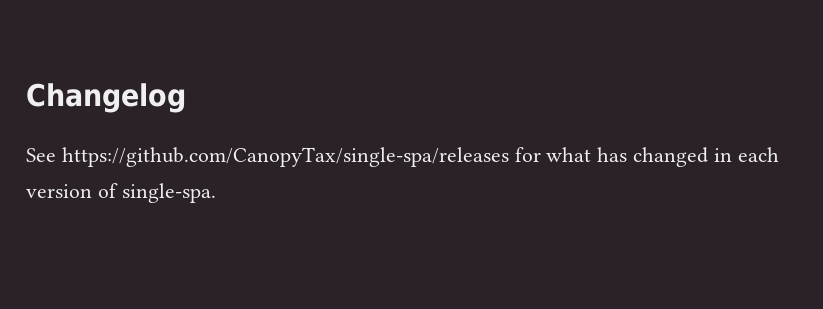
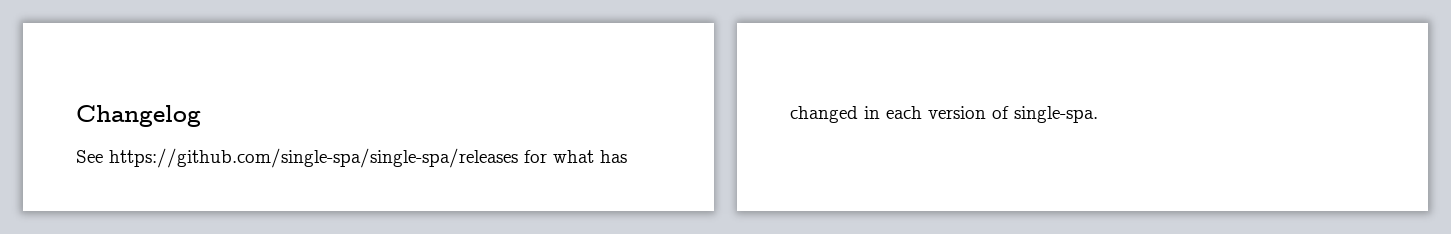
- See https://github.com/CanopyTax/single-spa/releases for what has changed in each version of single-spa.
+ See https://github.com/single-spa/single-spa/releases for what has changed in each version of single-spa.

